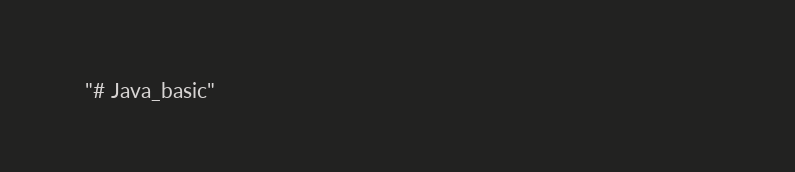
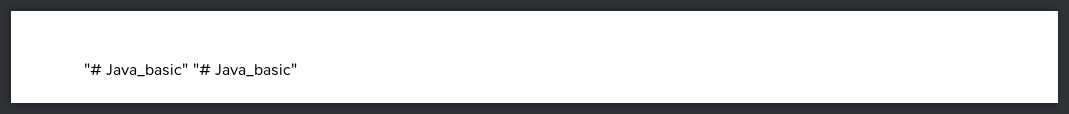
- "# Java_basic"
+ "# Java_basic" "# Java_basic"

